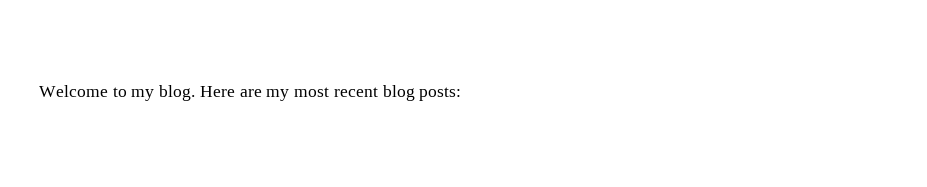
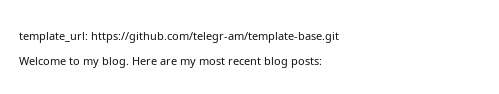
+ template_url: https://github.com/telegr-am/template-base.git

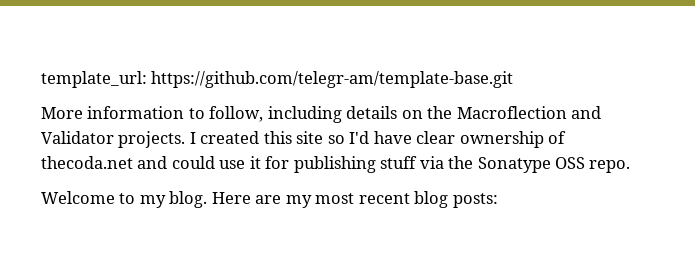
+ More information to follow, including details on the Macroflection and Validator projects. I created this site so I'd have clear ownership of thecoda.net and could use it for publishing stuff via the Sonatype OSS repo.

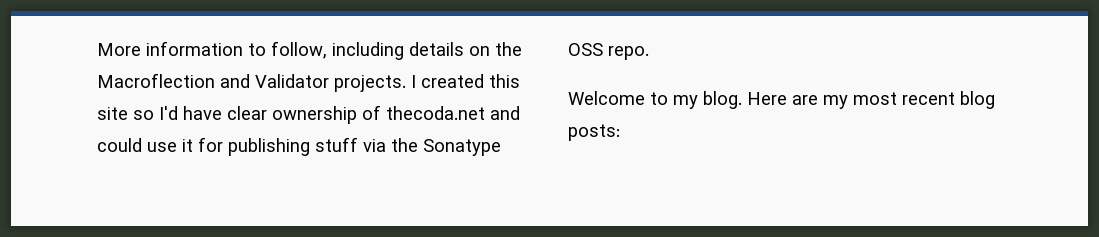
- template_url: https://github.com/telegr-am/template-base.git

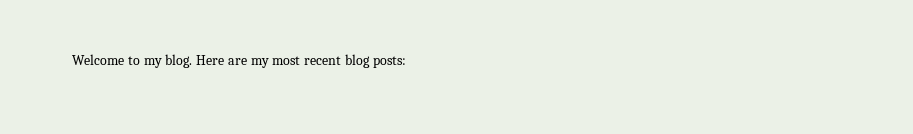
- More information to follow, including details on the Macroflection and Validator projects. I created this site so I'd have clear ownership of thecoda.net and could use it for publishing stuff via the Sonatype OSS repo.

